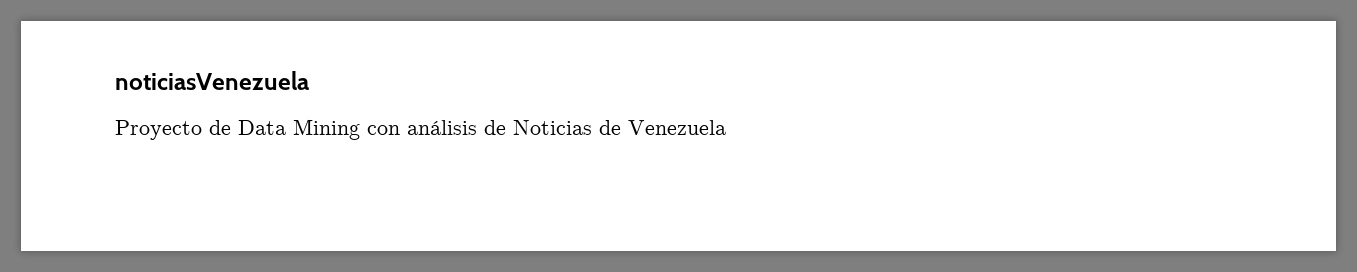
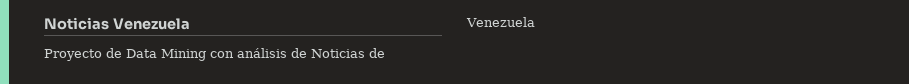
- noticiasVenezuela
+ Noticias Venezuela

